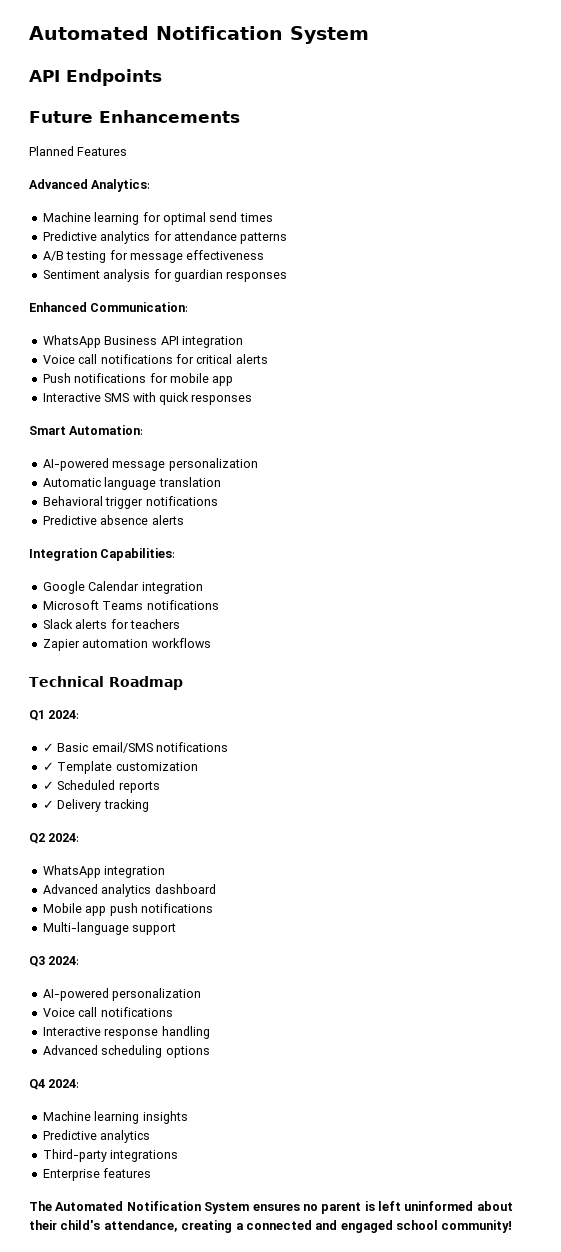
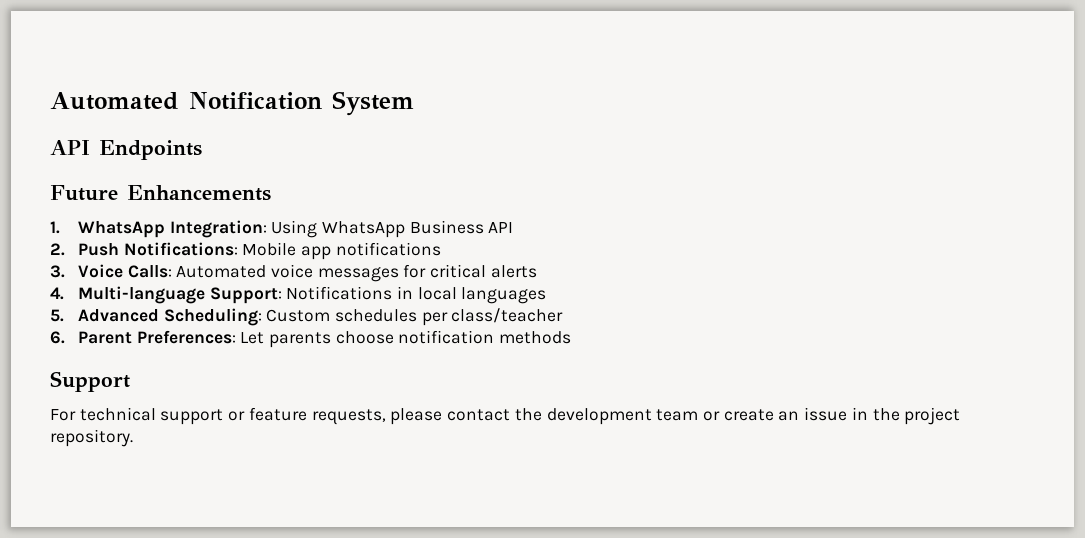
- Planned Features
- Advanced Analytics:
- Machine learning for optimal send times
- Predictive analytics for attendance patterns
- A/B testing for message effectiveness
- Sentiment analysis for guardian responses
- Enhanced Communication:
- WhatsApp Business API integration
- Voice call notifications for critical alerts
- Push notifications for mobile app
- Interactive SMS with quick responses
- Smart Automation:
- AI-powered message personalization
- Automatic language translation
- Behavioral trigger notifications
- Predictive absence alerts
- Integration Capabilities:
- Google Calendar integration
- Microsoft Teams notifications
- Slack alerts for teachers
- Zapier automation workflows
- Technical Roadmap
- Q1 2024:
- ✓ Basic email/SMS notifications
- ✓ Template customization
- ✓ Scheduled reports
- ✓ Delivery tracking
- Q2 2024:
- WhatsApp integration
- Advanced analytics dashboard
- Mobile app push notifications
- Multi-language support
- Q3 2024:
- AI-powered personalization
- Voice call notifications
- Interactive response handling
- Advanced scheduling options
- Q4 2024:
- Machine learning insights
- Predictive analytics
- Third-party integrations
- Enterprise features
- The Automated Notification System ensures no parent is left uninformed about their child's attendance, creating a connected and engaged school community!
+ 1. WhatsApp Integration: Using WhatsApp Business API
+ 2. Push Notifications: Mobile app notifications
+ 3. Voice Calls: Automated voice messages for critical alerts
+ 4. Multi-language Support: Notifications in local languages
+ 5. Advanced Scheduling: Custom schedules per class/teacher
+ 6. Parent Preferences: Let parents choose notification methods
+ Support
+ For technical support or feature requests, please contact the development team or create an issue in the project repository.

